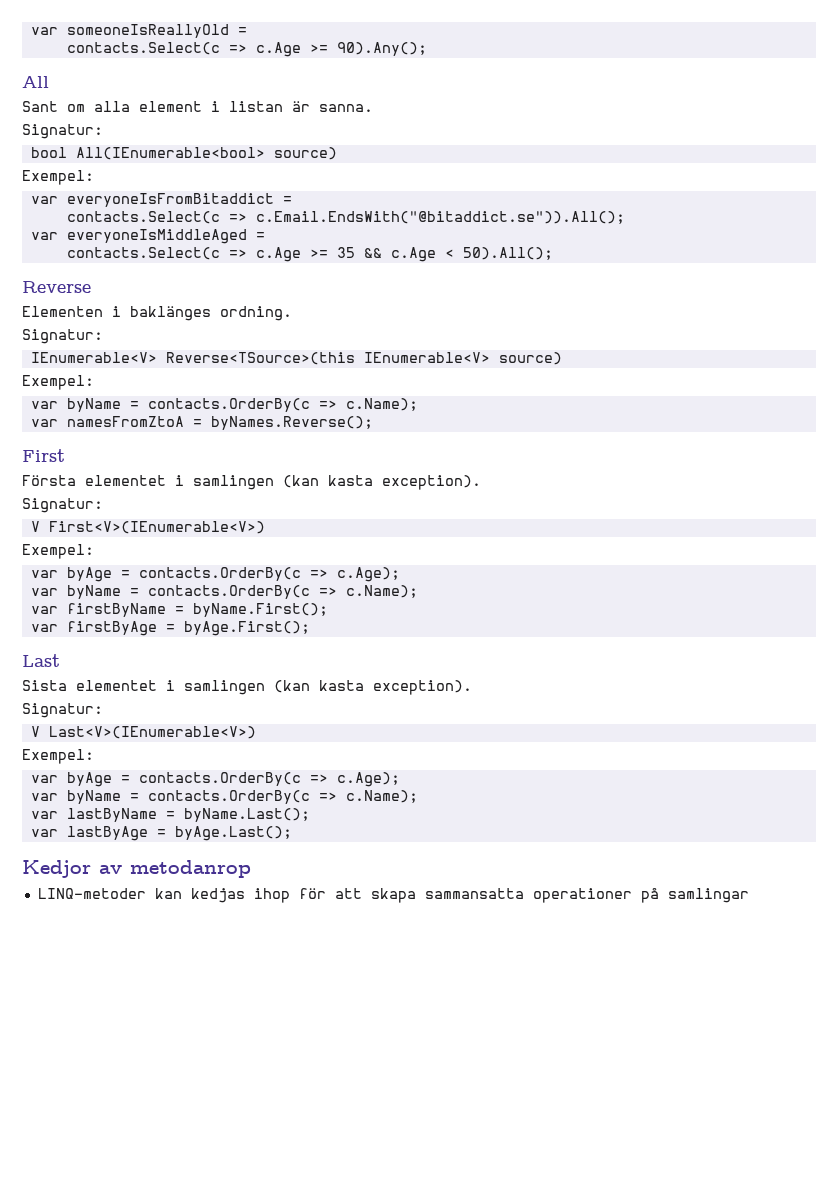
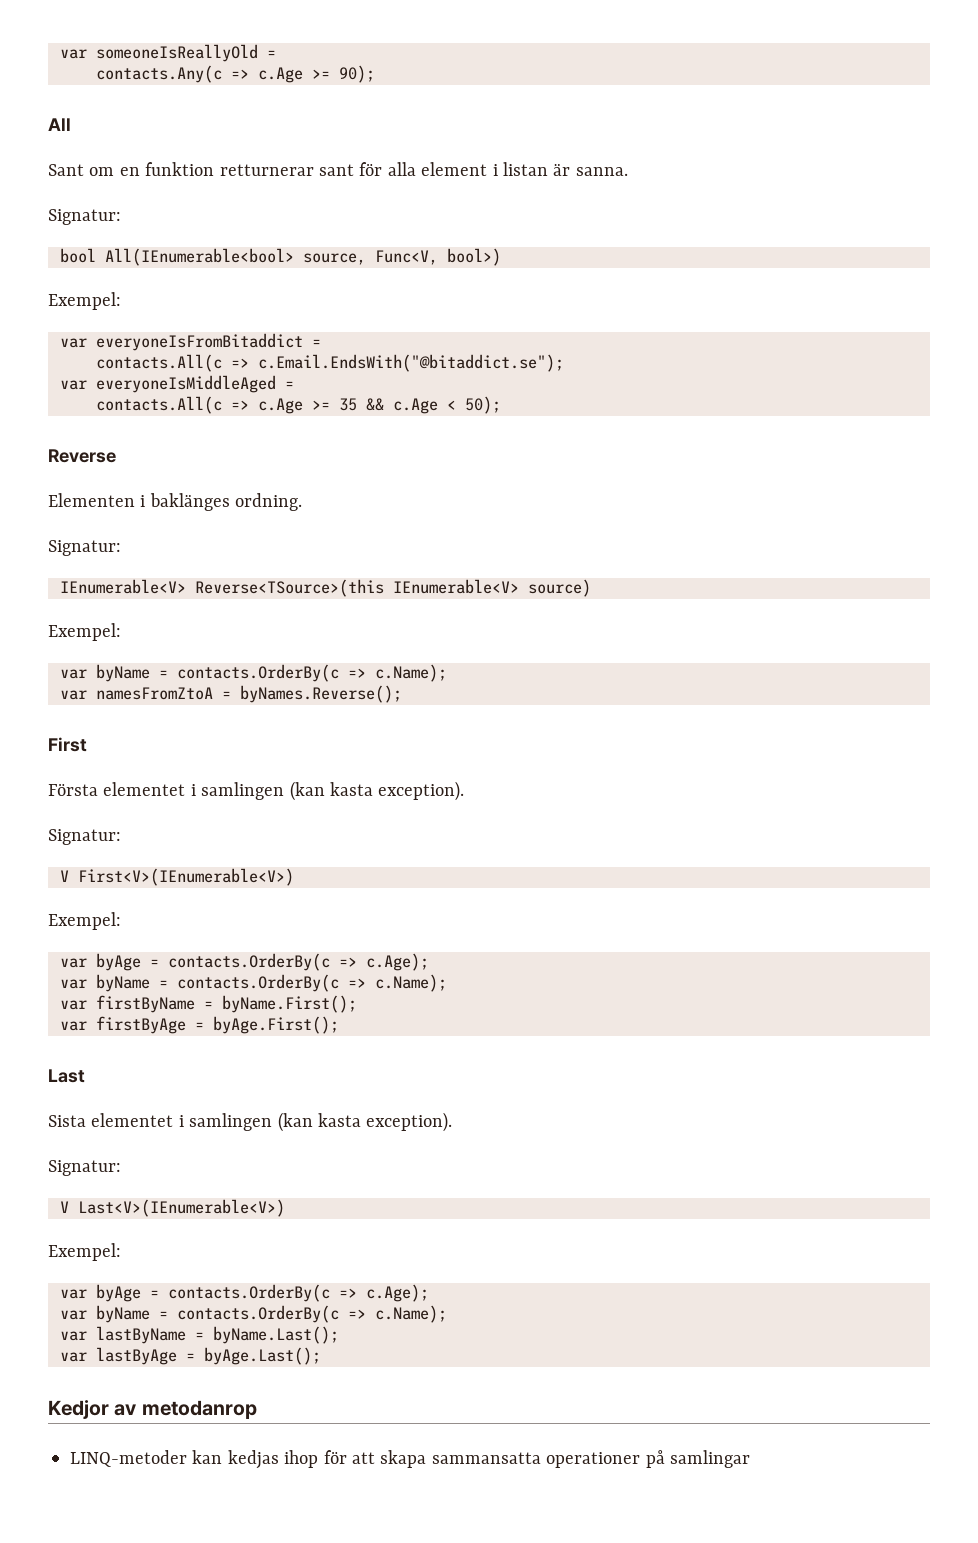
- contacts.Select(c => c.Age >= 90).Any();
+ contacts.Any(c => c.Age >= 90);
- Sant om alla element i listan är sanna.
+ Sant om en funktion retturnerar sant för alla element i listan är sanna.
- bool All(IEnumerable<bool> source)
+ bool All(IEnumerable<bool> source, Func<V, bool>)
- contacts.Select(c => c.Email.EndsWith("@bitaddict.se")).All();
+ contacts.All(c => c.Email.EndsWith("@bitaddict.se");
- contacts.Select(c => c.Age >= 35 && c.Age < 50).All();
+ contacts.All(c => c.Age >= 35 && c.Age < 50);

